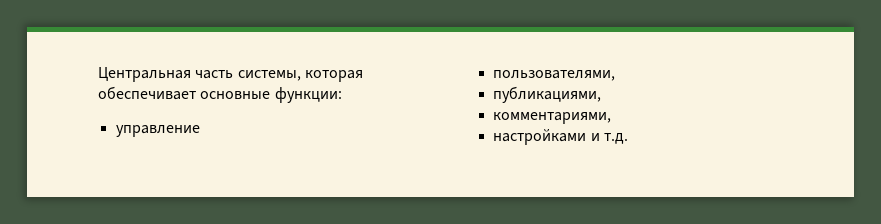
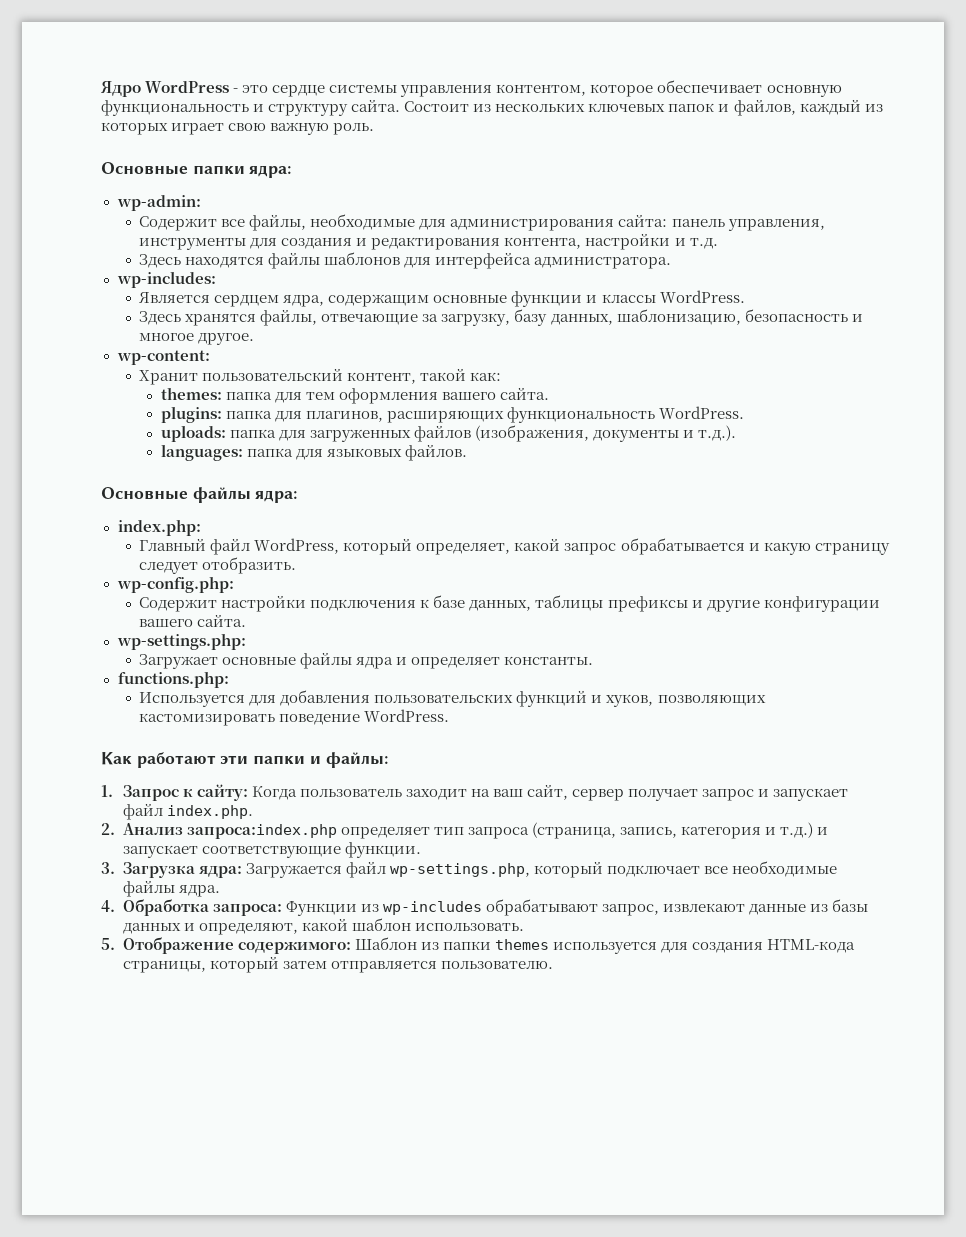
- Центральная часть системы, которая обеспечивает основные функции:
- управление
- пользователями,
- публикациями,
- комментариями,
- настройками и т.д.
+ Ядро WordPress - это сердце системы управления контентом, которое обеспечивает основную функциональность и структуру сайта. Состоит из нескольких ключевых папок и файлов, каждый из которых играет свою важную роль.
+ Основные папки ядра:
+ wp-admin:
+ Содержит все файлы, необходимые для администрирования сайта: панель управления, инструменты для создания и редактирования контента, настройки и т.д.
+ Здесь находятся файлы шаблонов для интерфейса администратора.
+ wp-includes:
+ Является сердцем ядра, содержащим основные функции и классы WordPress.
+ Здесь хранятся файлы, отвечающие за загрузку, базу данных, шаблонизацию, безопасность и многое другое.
+ wp-content:
+ Хранит пользовательский контент, такой как:
+ themes: папка для тем оформления вашего сайта.
+ plugins: папка для плагинов, расширяющих функциональность WordPress.
+ uploads: папка для загруженных файлов (изображения, документы и т.д.).
+ languages: папка для языковых файлов.
+ Основные файлы ядра:
+ index.php:
+ Главный файл WordPress, который определяет, какой запрос обрабатывается и какую страницу следует отобразить.
+ wp-config.php:
+ Содержит настройки подключения к базе данных, таблицы префиксы и другие конфигурации вашего сайта.
+ wp-settings.php:
+ Загружает основные файлы ядра и определяет константы.
+ functions.php:
+ Используется для добавления пользовательских функций и хуков, позволяющих кастомизировать поведение WordPress.
+ Как работают эти папки и файлы:
+ 1. Запрос к сайту: Когда пользователь заходит на ваш сайт, сервер получает запрос и запускает файл index.php.
+ 2. Анализ запроса:index.php определяет тип запроса (страница, запись, категория и т.д.) и запускает соответствующие функции.
+ 3. Загрузка ядра: Загружается файл wp-settings.php, который подключает все необходимые файлы ядра.
+ 4. Обработка запроса: Функции из wp-includes обрабатывают запрос, извлекают данные из базы данных и определяют, какой шаблон использовать.
+ 5. Отображение содержимого: Шаблон из папки themes используется для создания HTML-кода страницы, который затем отправляется пользователю.

